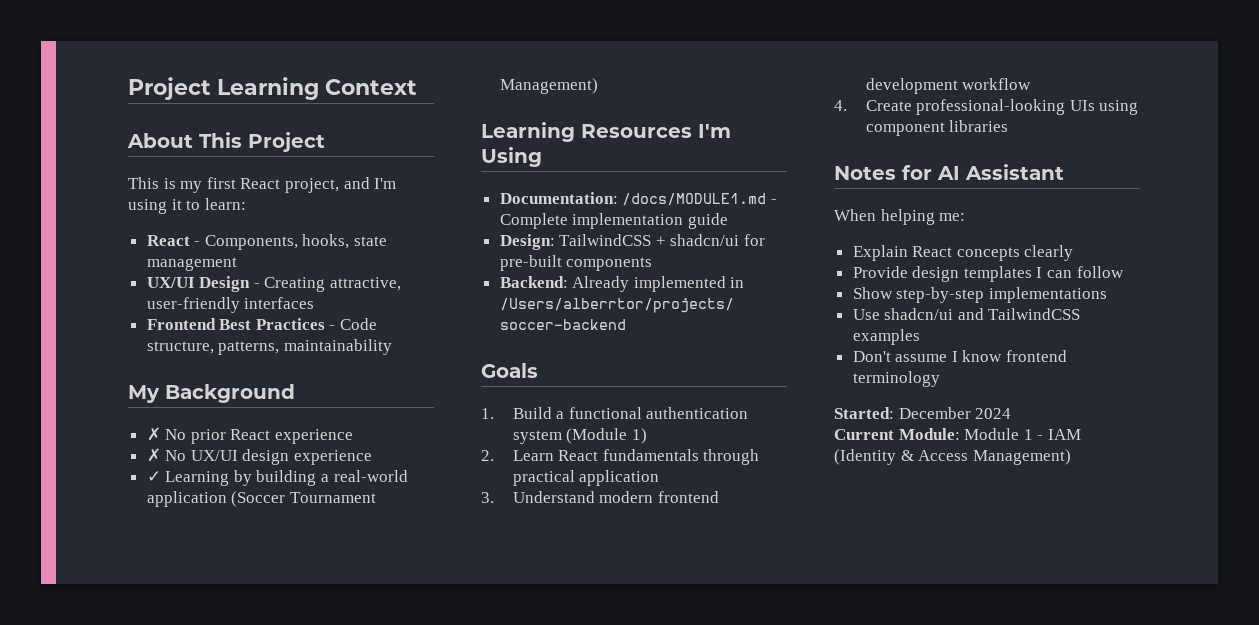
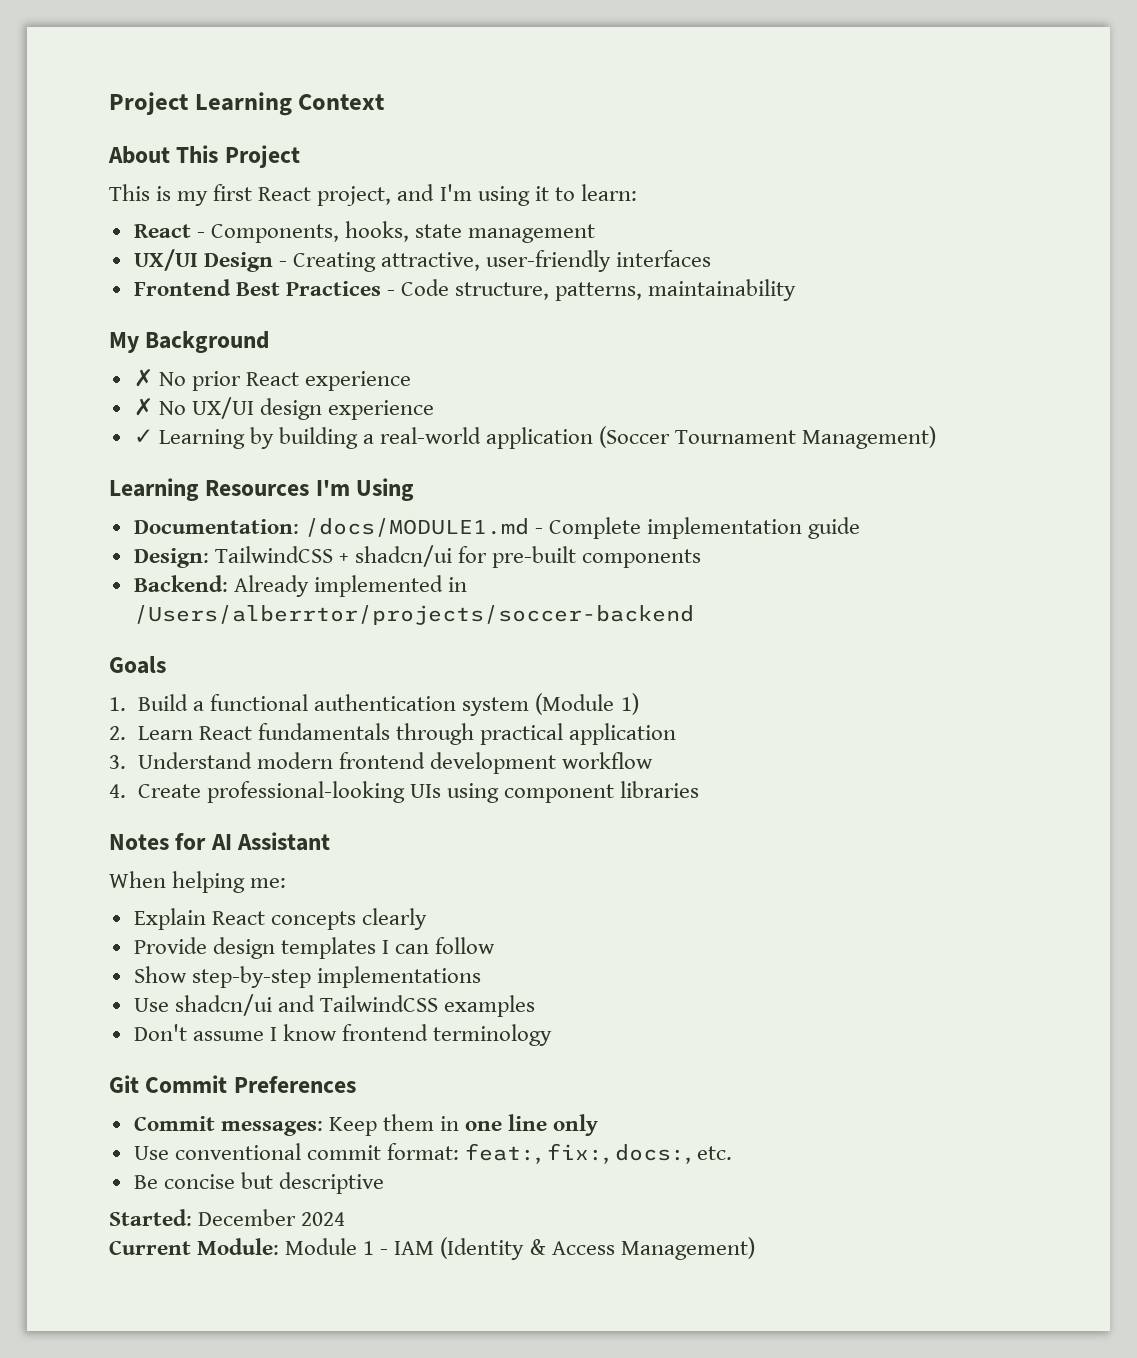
+ Git Commit Preferences
+ Commit messages: Keep them in one line only
+ Use conventional commit format: feat:, fix:, docs:, etc.
+ Be concise but descriptive

